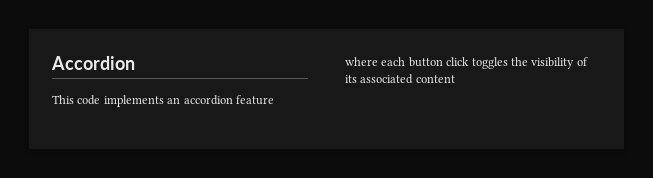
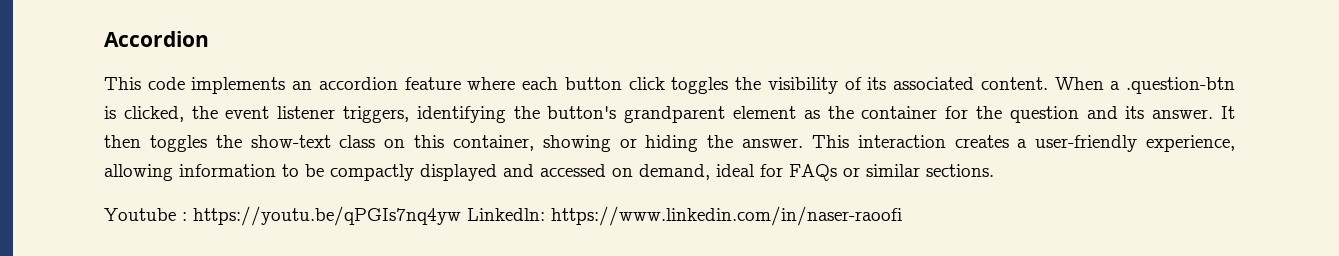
- This code implements an accordion feature where each button click toggles the visibility of its associated content
+ This code implements an accordion feature where each button click toggles the visibility of its associated content. When a .question-btn is clicked, the event listener triggers, identifying the button's grandparent element as the container for the question and its answer. It then toggles the show-text class on this container, showing or hiding the answer. This interaction creates a user-friendly experience, allowing information to be compactly displayed and accessed on demand, ideal for FAQs or similar sections.
+ Youtube : https://youtu.be/qPGIs7nq4yw Linkedln: https://www.linkedin.com/in/naser-raoofi

